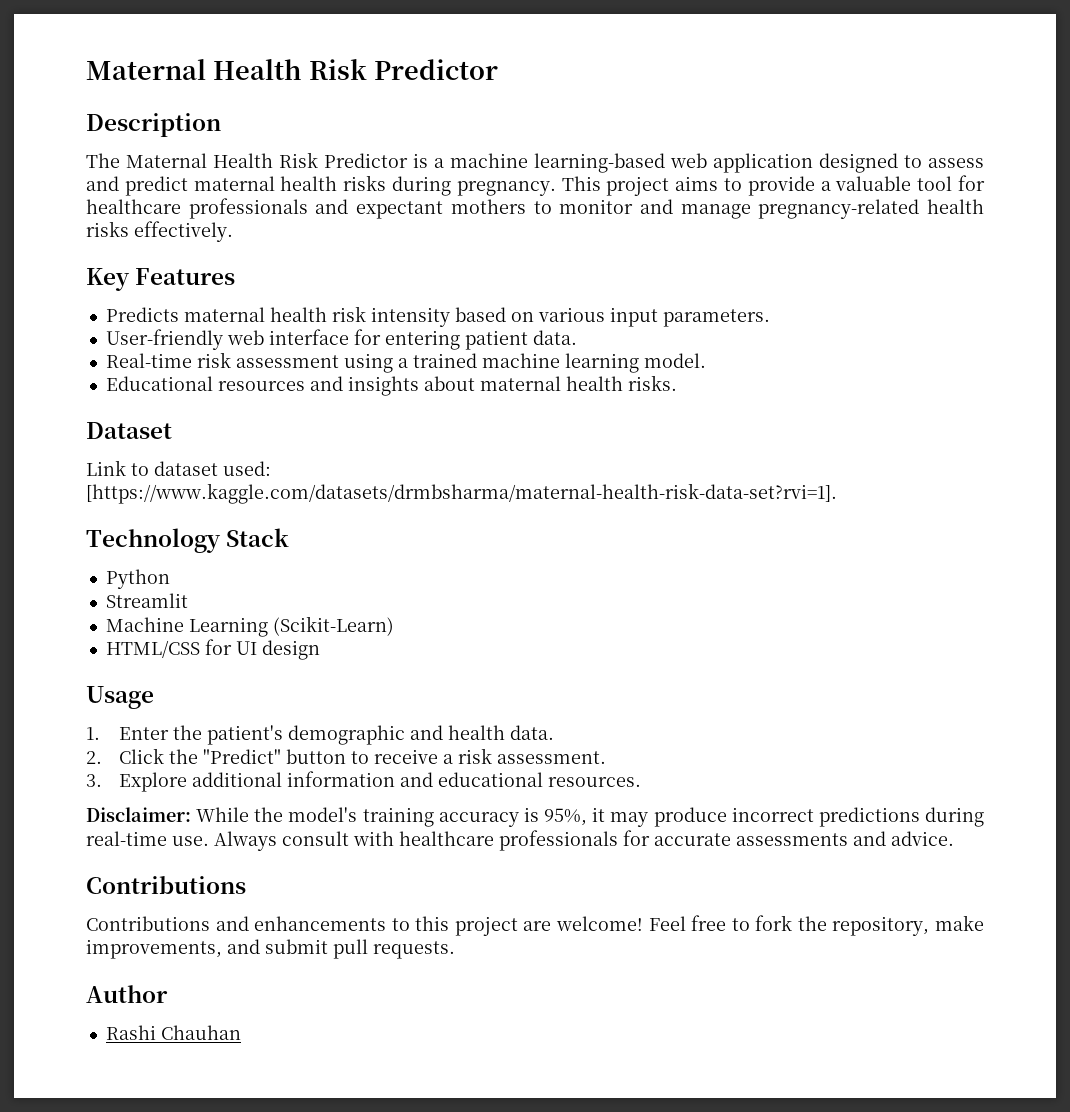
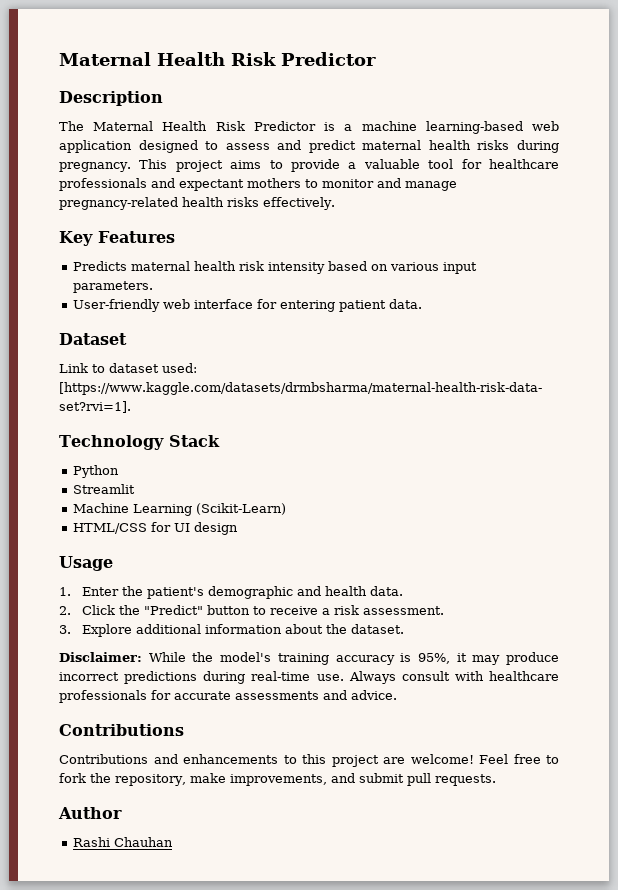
- Real-time risk assessment using a trained machine learning model.
- Educational resources and insights about maternal health risks.
- 3. Explore additional information and educational resources.
+ 3. Explore additional information about the dataset.

